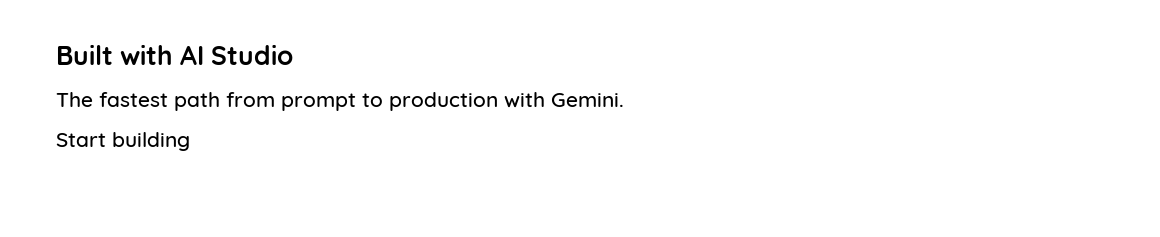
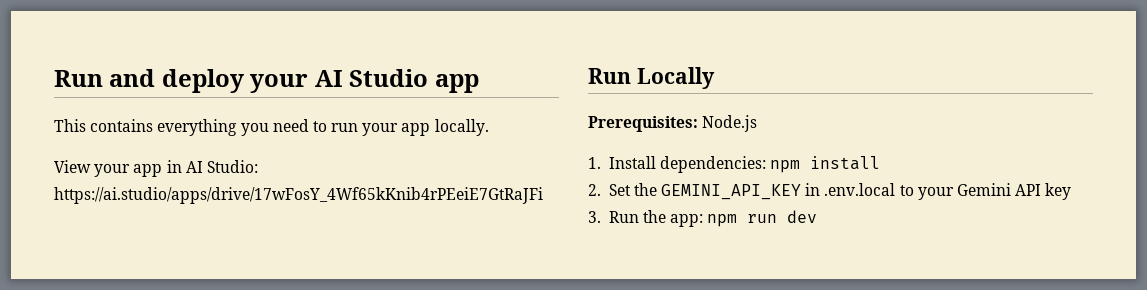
- Built with AI Studio
- The fastest path from prompt to production with Gemini.
- Start building
+ Run and deploy your AI Studio app
+ This contains everything you need to run your app locally.
+ View your app in AI Studio: https://ai.studio/apps/drive/17wFosY_4Wf65kKnib4rPEeiE7GtRaJFi
+ Run Locally
+ Prerequisites: Node.js
+ 1. Install dependencies: npm install
+ 2. Set the GEMINI_API_KEY in .env.local to your Gemini API key
+ 3. Run the app: npm run dev

